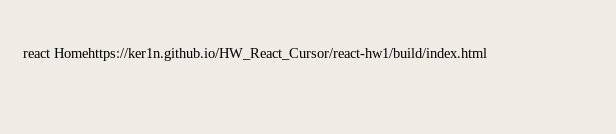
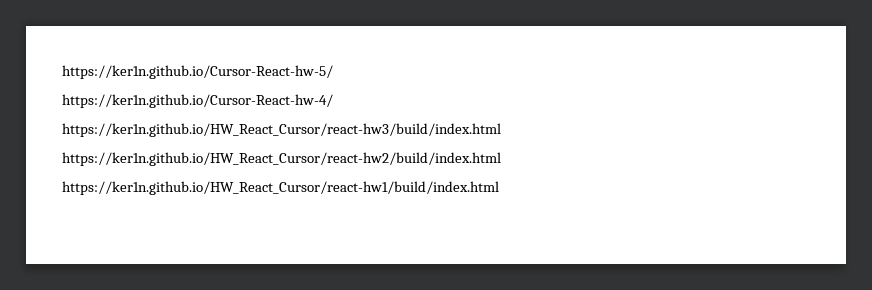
- react Homehttps://ker1n.github.io/HW_React_Cursor/react-hw1/build/index.html
+ https://ker1n.github.io/Cursor-React-hw-5/
+ https://ker1n.github.io/Cursor-React-hw-4/
+ https://ker1n.github.io/HW_React_Cursor/react-hw3/build/index.html
+ https://ker1n.github.io/HW_React_Cursor/react-hw2/build/index.html
+ https://ker1n.github.io/HW_React_Cursor/react-hw1/build/index.html

